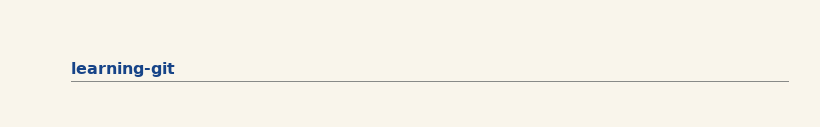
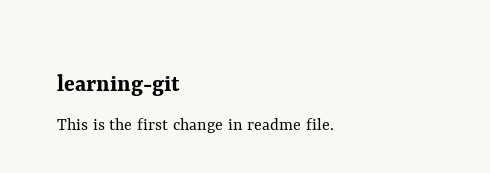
+ This is the first change in readme file.

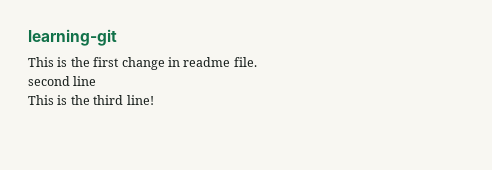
+ second line
+ This is the third line!

